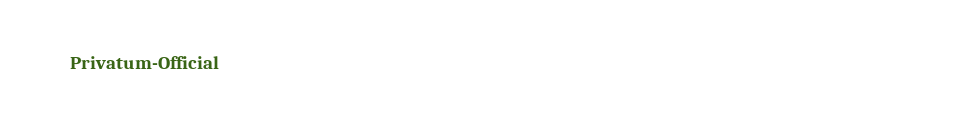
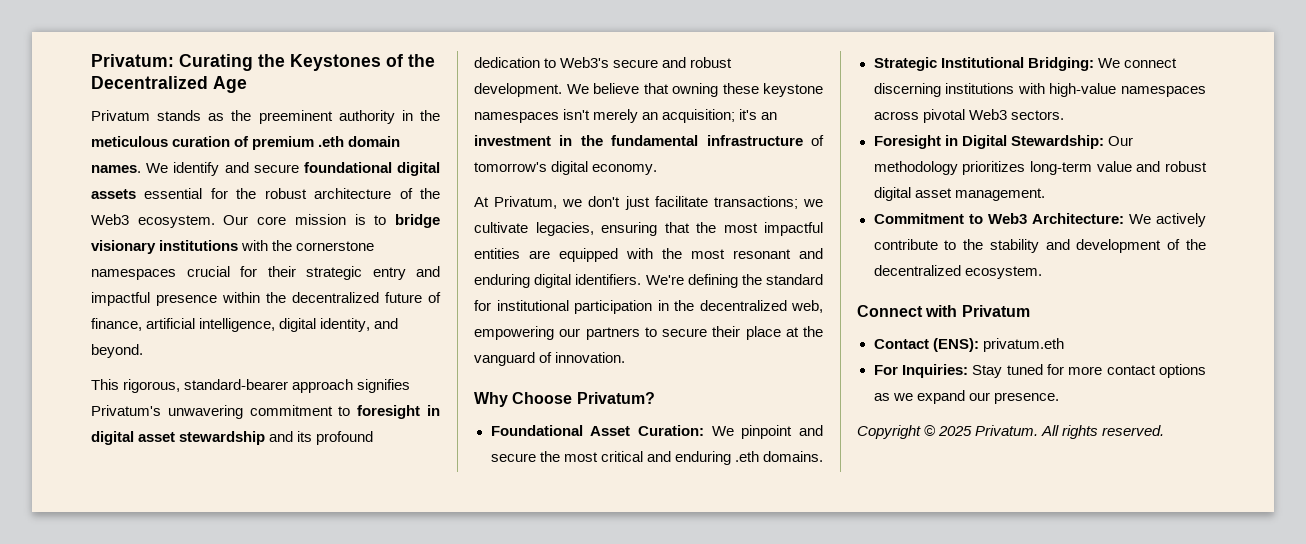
- Privatum-Official
+ Privatum: Curating the Keystones of the Decentralized Age
+ Privatum stands as the preeminent authority in the meticulous curation of premium .eth domain names. We identify and secure foundational digital assets essential for the robust architecture of the Web3 ecosystem. Our core mission is to bridge visionary institutions with the cornerstone namespaces crucial for their strategic entry and impactful presence within the decentralized future of finance, artificial intelligence, digital identity, and beyond.
+ This rigorous, standard-bearer approach signifies Privatum's unwavering commitment to foresight in digital asset stewardship and its profound dedication to Web3's secure and robust development. We believe that owning these keystone namespaces isn't merely an acquisition; it's an investment in the fundamental infrastructure of tomorrow's digital economy.
+ At Privatum, we don't just facilitate transactions; we cultivate legacies, ensuring that the most impactful entities are equipped with the most resonant and enduring digital identifiers. We're defining the standard for institutional participation in the decentralized web, empowering our partners to secure their place at the vanguard of innovation.
+ Why Choose Privatum?
+ Foundational Asset Curation: We pinpoint and secure the most critical and enduring .eth domains.
+ Strategic Institutional Bridging: We connect discerning institutions with high-value namespaces across pivotal Web3 sectors.
+ Foresight in Digital Stewardship: Our methodology prioritizes long-term value and robust digital asset management.
+ Commitment to Web3 Architecture: We actively contribute to the stability and development of the decentralized ecosystem.
+ Connect with Privatum
+ Contact (ENS): privatum.eth
+ For Inquiries: Stay tuned for more contact options as we expand our presence.
+ Copyright © 2025 Privatum. All rights reserved.

